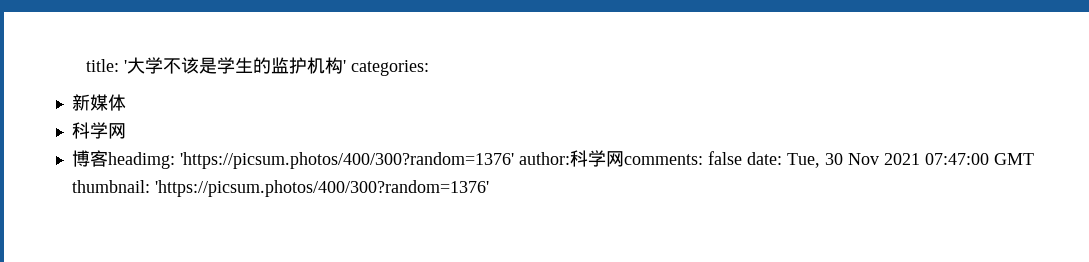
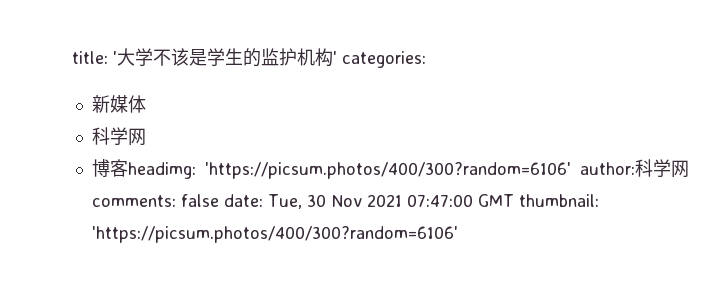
- 博客headimg: 'https://picsum.photos/400/300?random=1376' author:科学网comments: false date: Tue, 30 Nov 2021 07:47:00 GMT thumbnail: 'https://picsum.photos/400/300?random=1376'
+ 博客headimg: 'https://picsum.photos/400/300?random=6106' author:科学网comments: false date: Tue, 30 Nov 2021 07:47:00 GMT thumbnail: 'https://picsum.photos/400/300?random=6106'

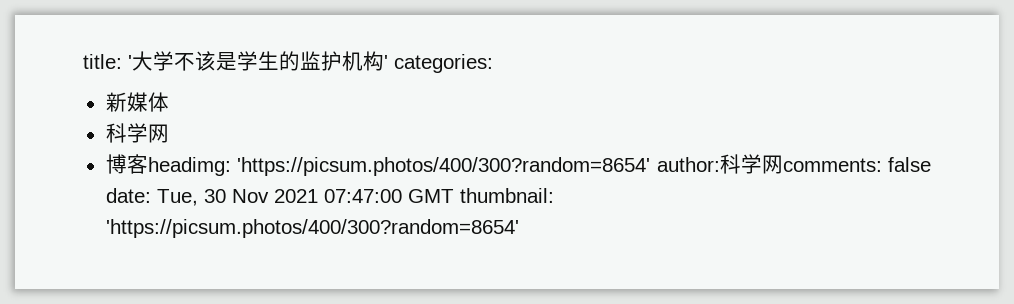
- 博客headimg: 'https://picsum.photos/400/300?random=6106' author:科学网comments: false date: Tue, 30 Nov 2021 07:47:00 GMT thumbnail: 'https://picsum.photos/400/300?random=6106'
+ 博客headimg: 'https://picsum.photos/400/300?random=8654' author:科学网comments: false date: Tue, 30 Nov 2021 07:47:00 GMT thumbnail: 'https://picsum.photos/400/300?random=8654'

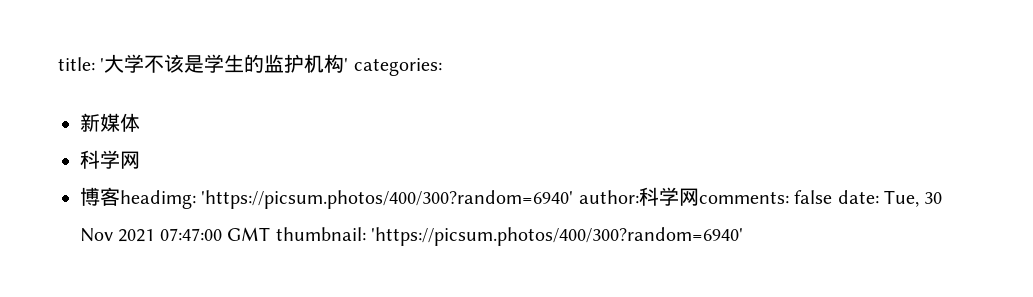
- 博客headimg: 'https://picsum.photos/400/300?random=8654' author:科学网comments: false date: Tue, 30 Nov 2021 07:47:00 GMT thumbnail: 'https://picsum.photos/400/300?random=8654'
+ 博客headimg: 'https://picsum.photos/400/300?random=6940' author:科学网comments: false date: Tue, 30 Nov 2021 07:47:00 GMT thumbnail: 'https://picsum.photos/400/300?random=6940'

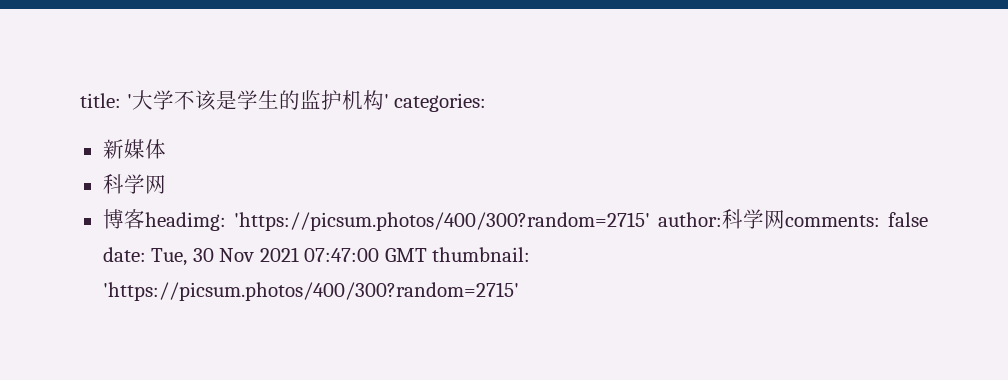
- 博客headimg: 'https://picsum.photos/400/300?random=6940' author:科学网comments: false date: Tue, 30 Nov 2021 07:47:00 GMT thumbnail: 'https://picsum.photos/400/300?random=6940'
+ 博客headimg: 'https://picsum.photos/400/300?random=2715' author:科学网comments: false date: Tue, 30 Nov 2021 07:47:00 GMT thumbnail: 'https://picsum.photos/400/300?random=2715'

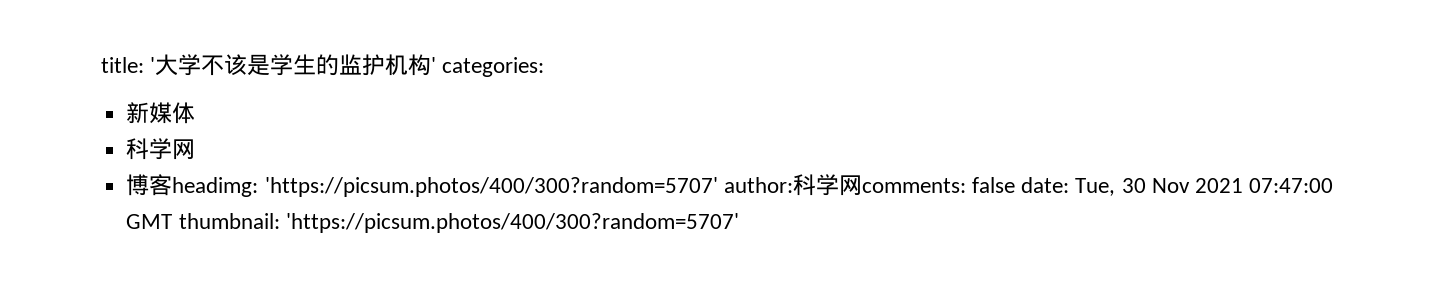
- 博客headimg: 'https://picsum.photos/400/300?random=2715' author:科学网comments: false date: Tue, 30 Nov 2021 07:47:00 GMT thumbnail: 'https://picsum.photos/400/300?random=2715'
+ 博客headimg: 'https://picsum.photos/400/300?random=5707' author:科学网comments: false date: Tue, 30 Nov 2021 07:47:00 GMT thumbnail: 'https://picsum.photos/400/300?random=5707'

